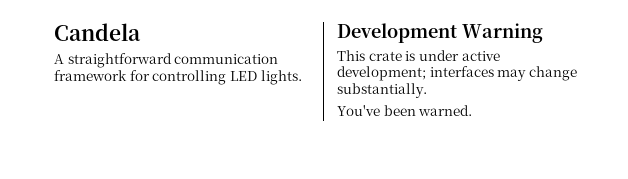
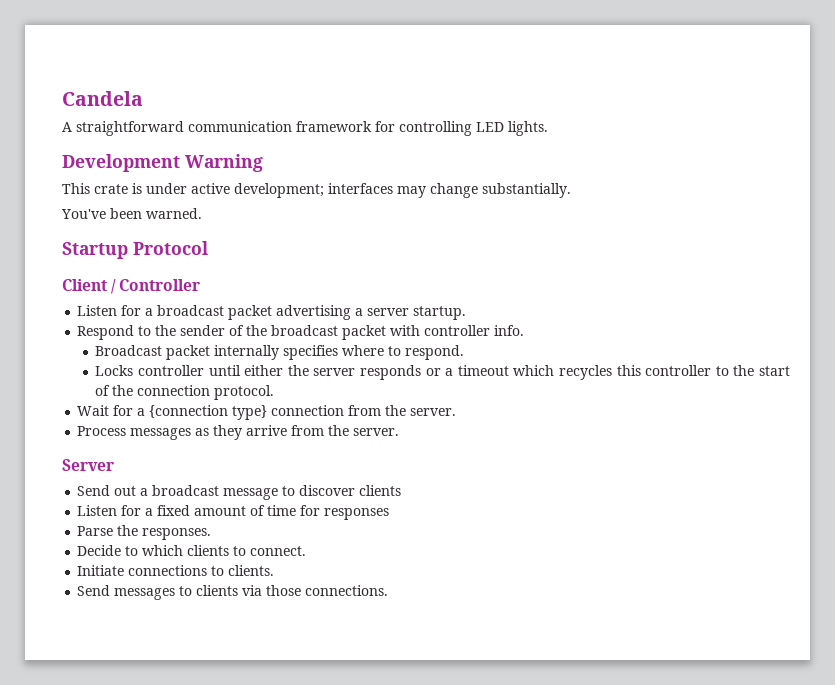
+ Startup Protocol
+ Client / Controller
+ Listen for a broadcast packet advertising a server startup.
+ Respond to the sender of the broadcast packet with controller info.
+ Broadcast packet internally specifies where to respond.
+ Locks controller until either the server responds or a timeout which recycles this controller to the start of the connection protocol.
+ Wait for a {connection type} connection from the server.
+ Process messages as they arrive from the server.
+ Server
+ Send out a broadcast message to discover clients
+ Listen for a fixed amount of time for responses
+ Parse the responses.
+ Decide to which clients to connect.
+ Initiate connections to clients.
+ Send messages to clients via those connections.

